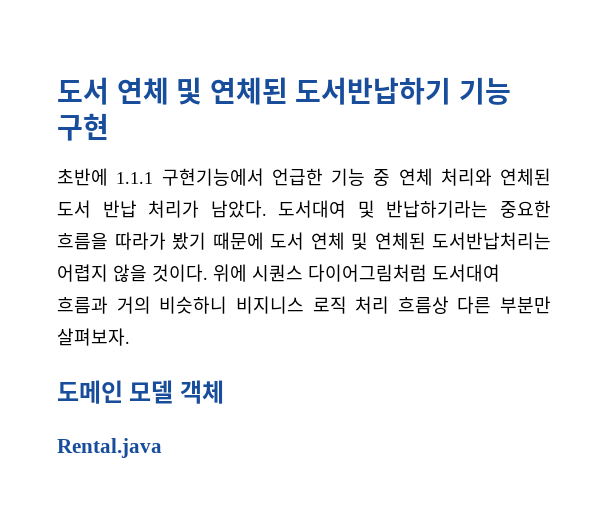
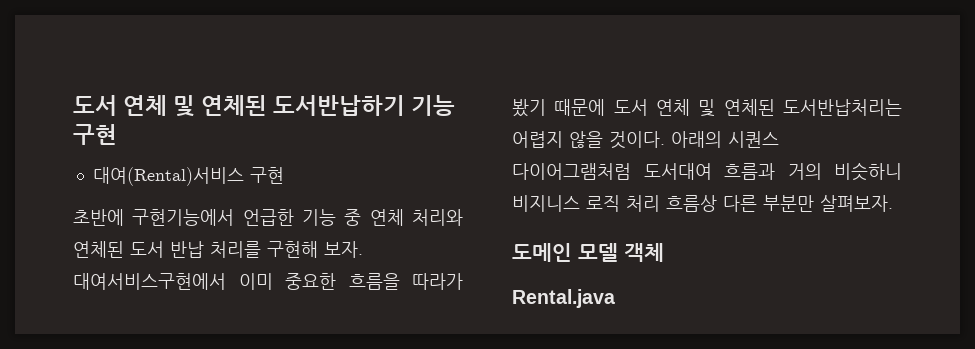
+ 대여(Rental)서비스 구현
- 초반에 1.1.1 구현기능에서 언급한 기능 중 연체 처리와 연체된 도서 반납 처리가 남았다. 도서대여 및 반납하기라는 중요한 흐름을 따라가 봤기 때문에 도서 연체 및 연체된 도서반납처리는 어렵지 않을 것이다.
+ 초반에 구현기능에서 언급한 기능 중 연체 처리와 연체된 도서 반납 처리를 구현해 보자. 대여서비스구현에서 이미 중요한 흐름을 따라가 봤기 때문에 도서 연체 및 연체된 도서반납처리는 어렵지 않을 것이다.
- 위에 시퀀스 다이어그림처럼 도서대여 흐름과 거의 비슷하니 비지니스 로직 처리 흐름상 다른 부분만 살펴보자.
+ 아래의 시퀀스 다이어그램처럼 도서대여 흐름과 거의 비슷하니 비지니스 로직 처리 흐름상 다른 부분만 살펴보자.

